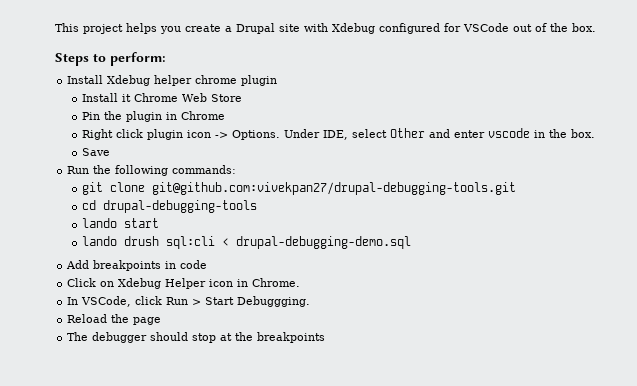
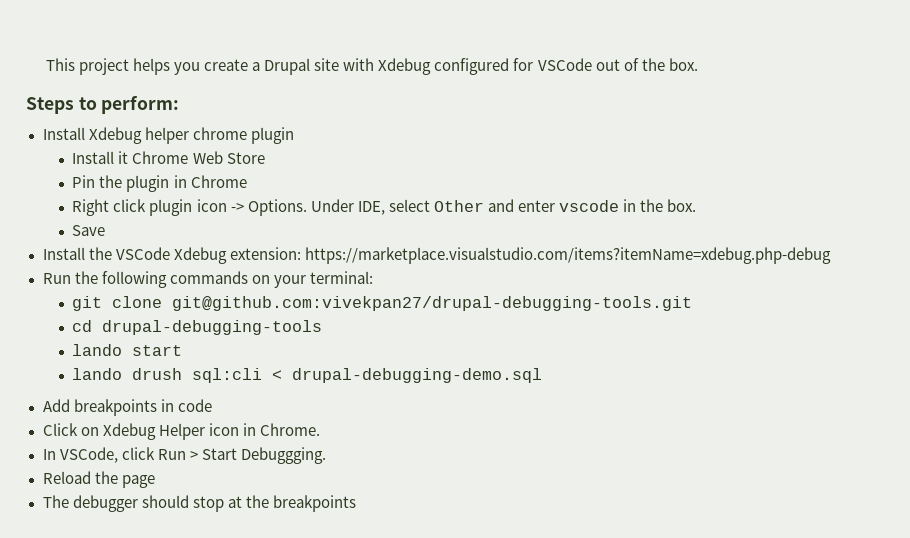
+ Install the VSCode Xdebug extension: https://marketplace.visualstudio.com/items?itemName=xdebug.php-debug
- Run the following commands:
+ Run the following commands on your terminal:

